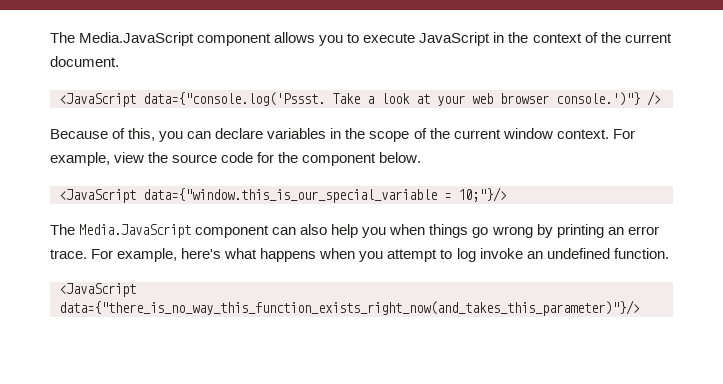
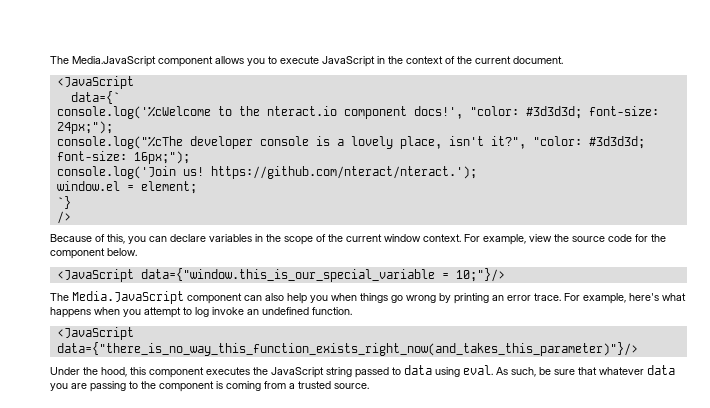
  The Media.JavaScript component allows you to execute JavaScript in the context of the current document.
- <JavaScript data={"console.log('Pssst. Take a look at your web browser console.')"} />
+ <JavaScript
+ data={`
+ console.log('%cWelcome to the nteract.io component docs!', "color: #3d3d3d; font-size: 24px;");
+ console.log("%cThe developer console is a lovely place, isn't it?", "color: #3d3d3d; font-size: 16px;");
+ console.log('Join us! https://github.com/nteract/nteract.');
+ window.el = element;
+ `}
+ />
+ Under the hood, this component executes the JavaScript string passed to data using eval. As such, be sure that whatever data you are passing to the component is coming from a trusted source.

